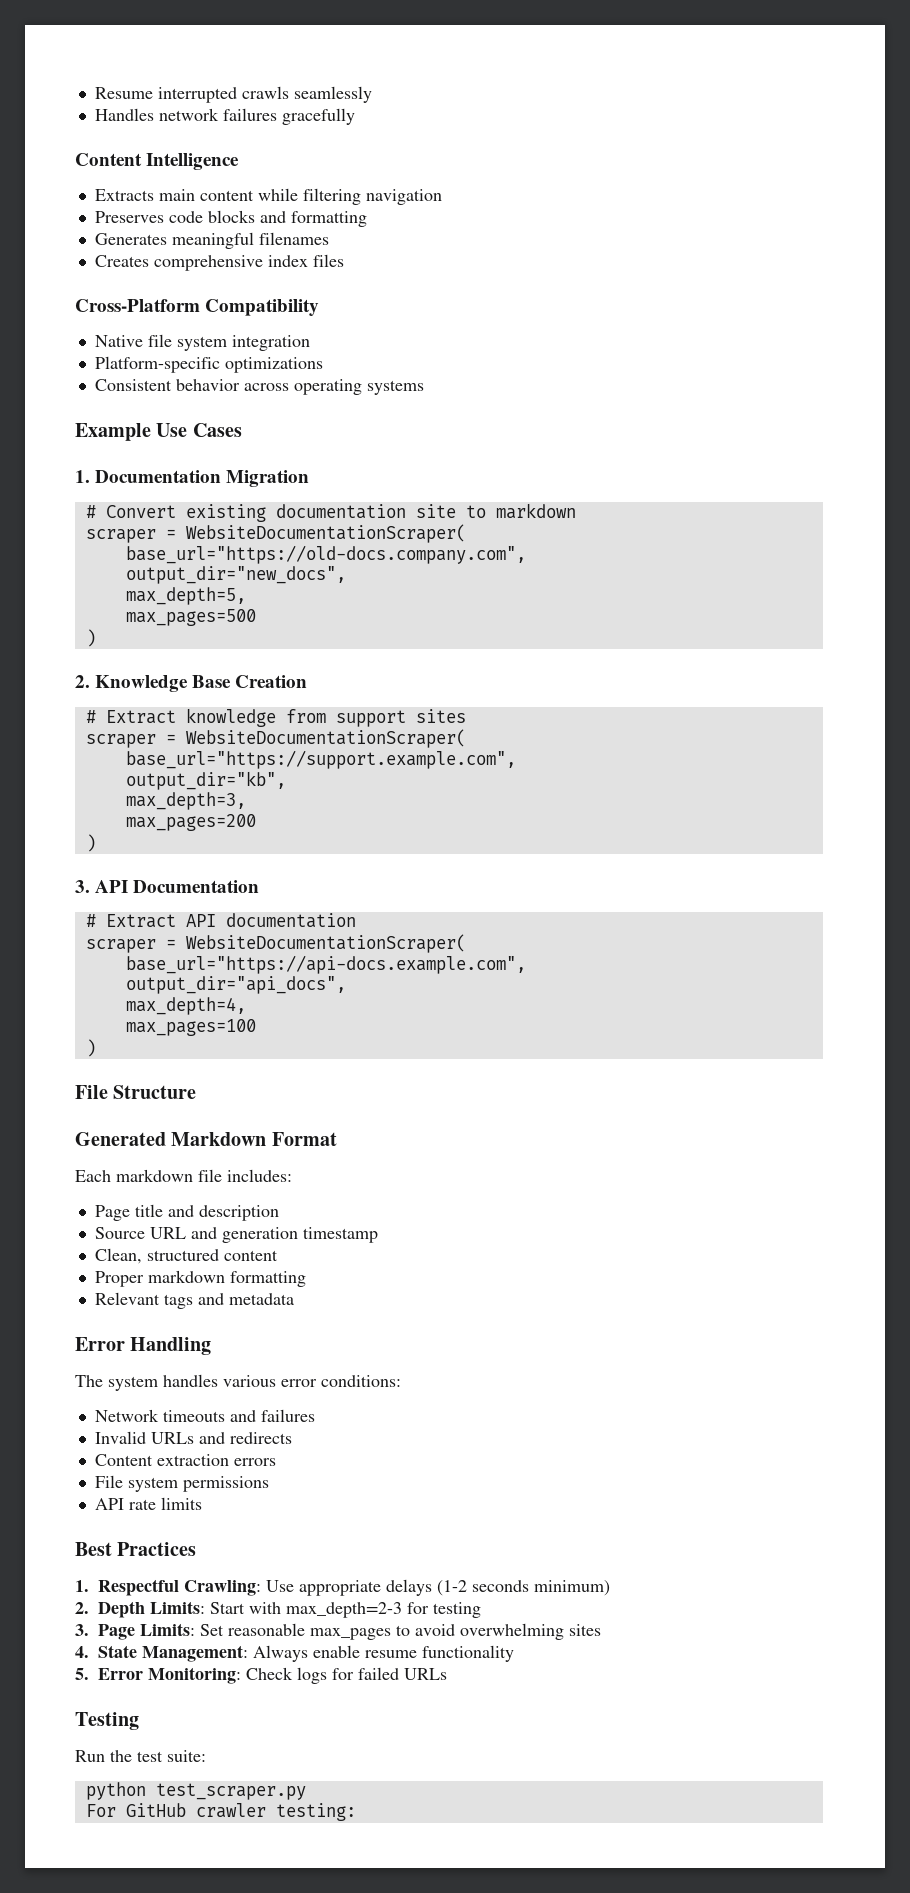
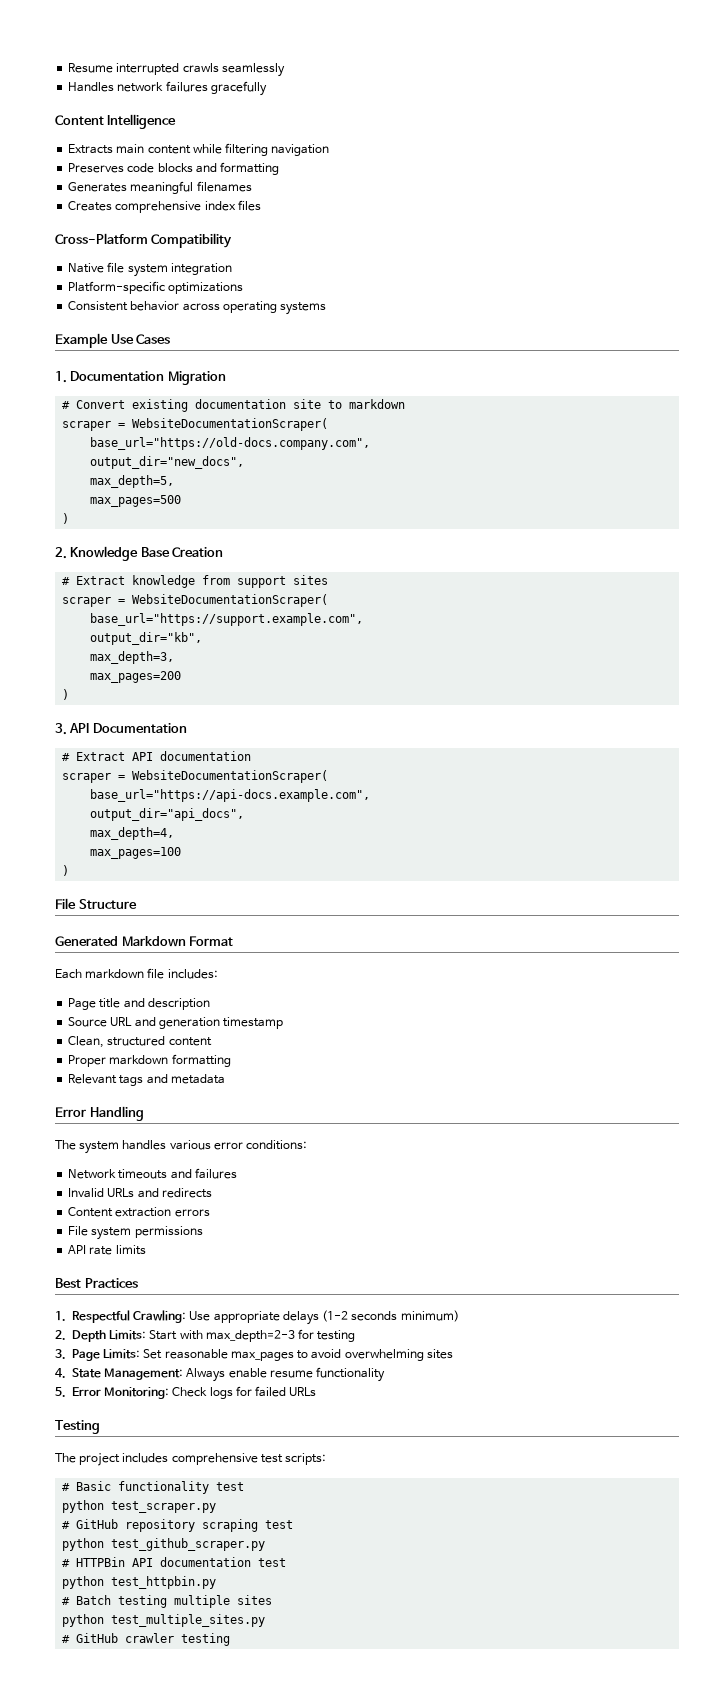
- Run the test suite:
+ The project includes comprehensive test scripts:
+ # Basic functionality test
  python test_scraper.py
- For GitHub crawler testing:
+ # GitHub repository scraping test
+ python test_github_scraper.py
+ # HTTPBin API documentation test
+ python test_httpbin.py
+ # Batch testing multiple sites
+ python test_multiple_sites.py
+ # GitHub crawler testing

